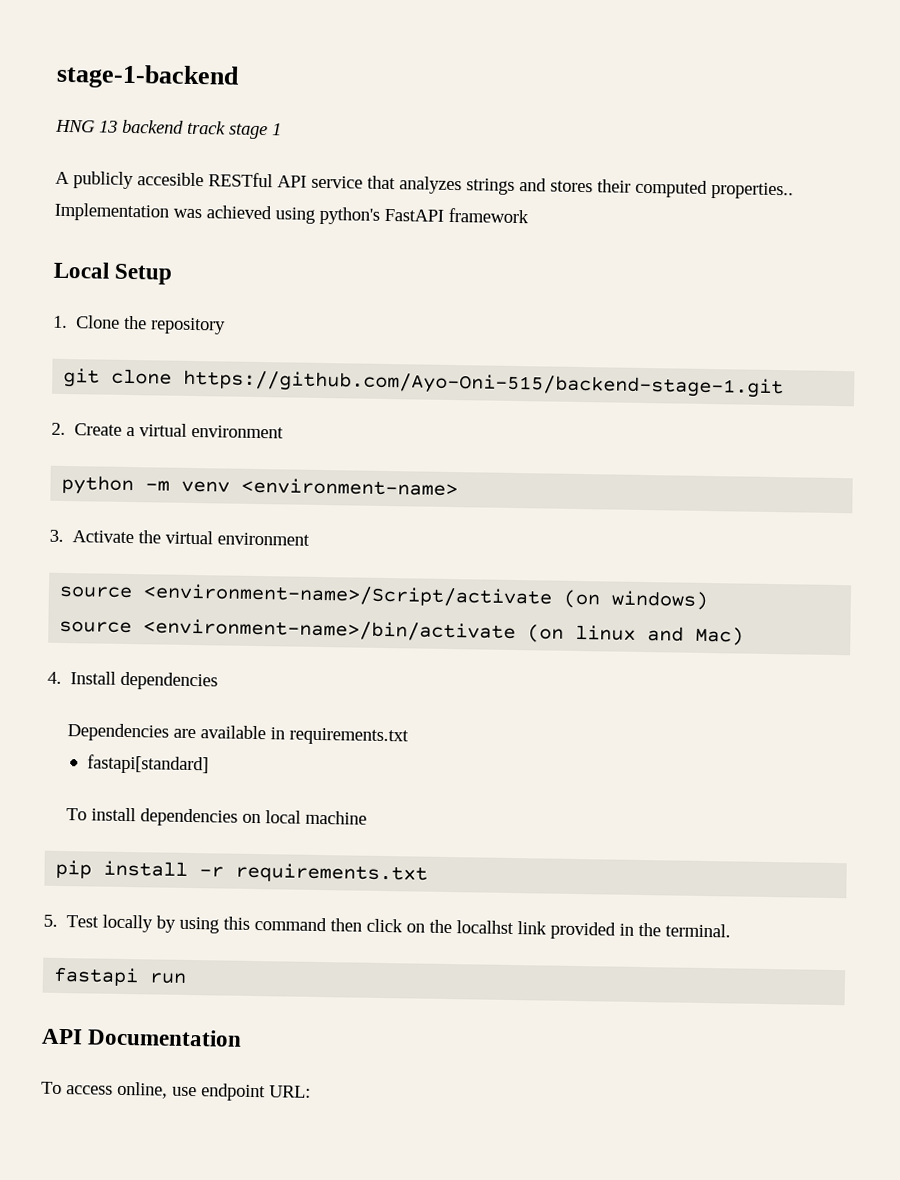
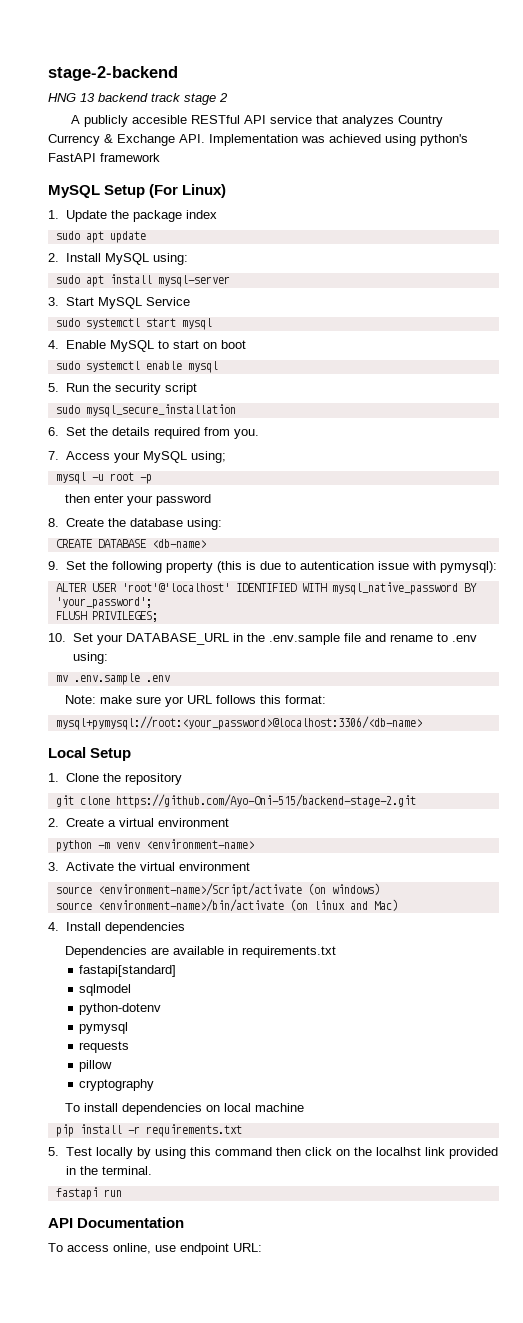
- stage-1-backend
+ stage-2-backend
- HNG 13 backend track stage 1
+ HNG 13 backend track stage 2
- A publicly accesible RESTful API service that analyzes strings and stores their computed properties.. Implementation was achieved using python's FastAPI framework
+ A publicly accesible RESTful API service that analyzes Country Currency & Exchange API. Implementation was achieved using python's FastAPI framework
+ MySQL Setup (For Linux)
+ 1. Update the package index
+ sudo apt update
+ 2. Install MySQL using:
+ sudo apt install mysql-server
+ 3. Start MySQL Service
+ sudo systemctl start mysql
+ 4. Enable MySQL to start on boot
+ sudo systemctl enable mysql
+ 5. Run the security script
+ sudo mysql_secure_installation
+ 6. Set the details required from you.
+ 7. Access your MySQL using;
+ mysql -u root -p
+ then enter your password
+ 8. Create the database using:
+ CREATE DATABASE <db-name>
+ 9. Set the following property (this is due to autentication issue with pymysql):
+ ALTER USER 'root'@'localhost' IDENTIFIED WITH mysql_native_password BY 'your_password';
+ FLUSH PRIVILEGES;
+ 10. Set your DATABASE_URL in the .env.sample file and rename to .env using:
+ mv .env.sample .env
+ Note: make sure yor URL follows this format:
+ mysql+pymysql://root:<your_password>@localhost:3306/<db-name>
- git clone https://github.com/Ayo-Oni-515/backend-stage-1.git
+ git clone https://github.com/Ayo-Oni-515/backend-stage-2.git
+ sqlmodel
+ python-dotenv
+ pymysql
+ requests
+ pillow
+ cryptography

